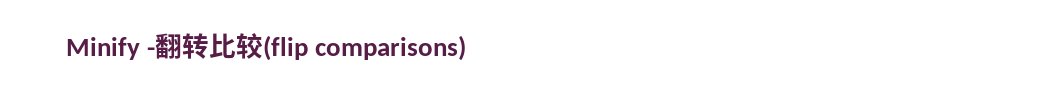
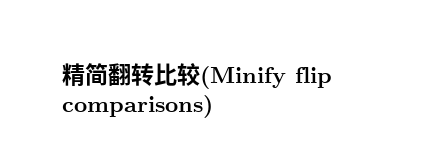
- Minify -翻转比较(flip comparisons)
+ 精简翻转比较(Minify flip comparisons)

